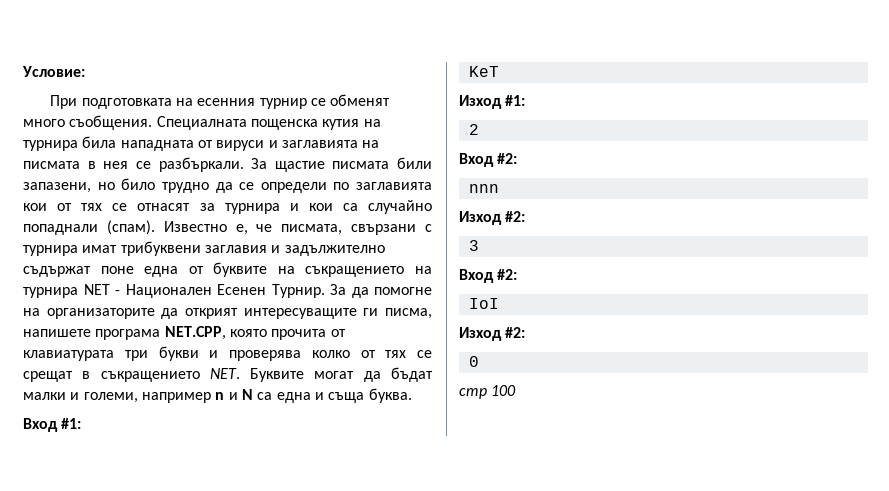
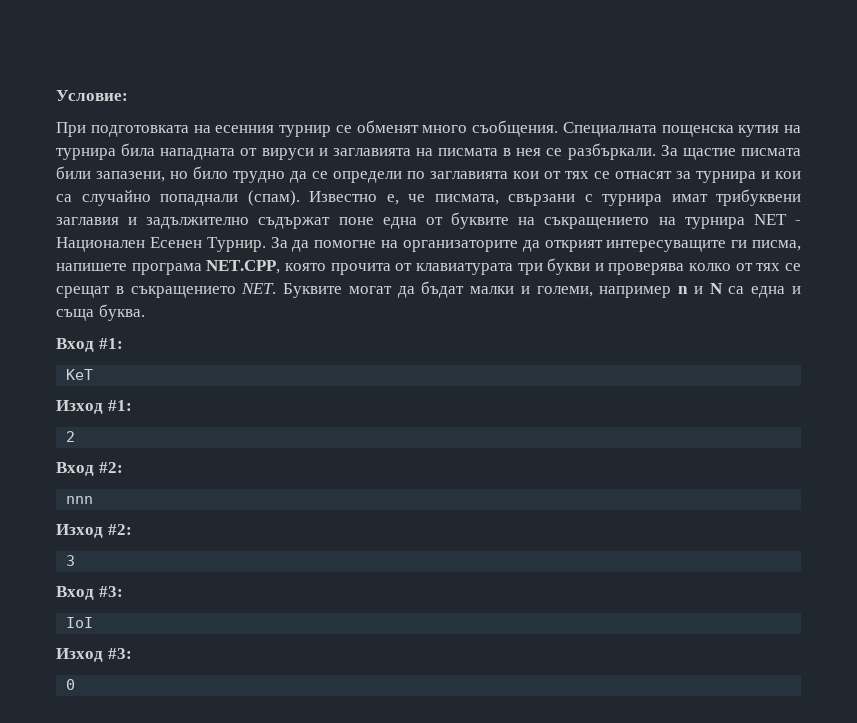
  3
- Вход #2:
+ Вход #3:
  IoI
- Изход #2:
+ Изход #3:
- стр 100

